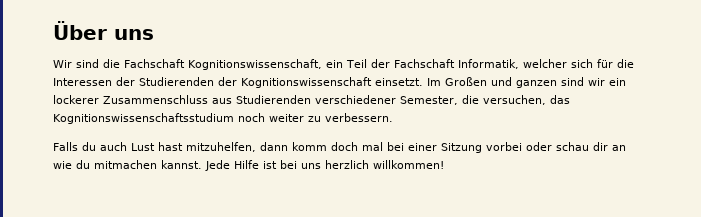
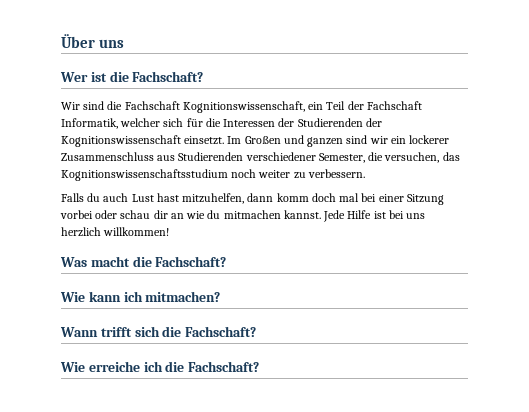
+ Wer ist die Fachschaft?
+ Was macht die Fachschaft?
+ Wie kann ich mitmachen?
+ Wann trifft sich die Fachschaft?
+ Wie erreiche ich die Fachschaft?

